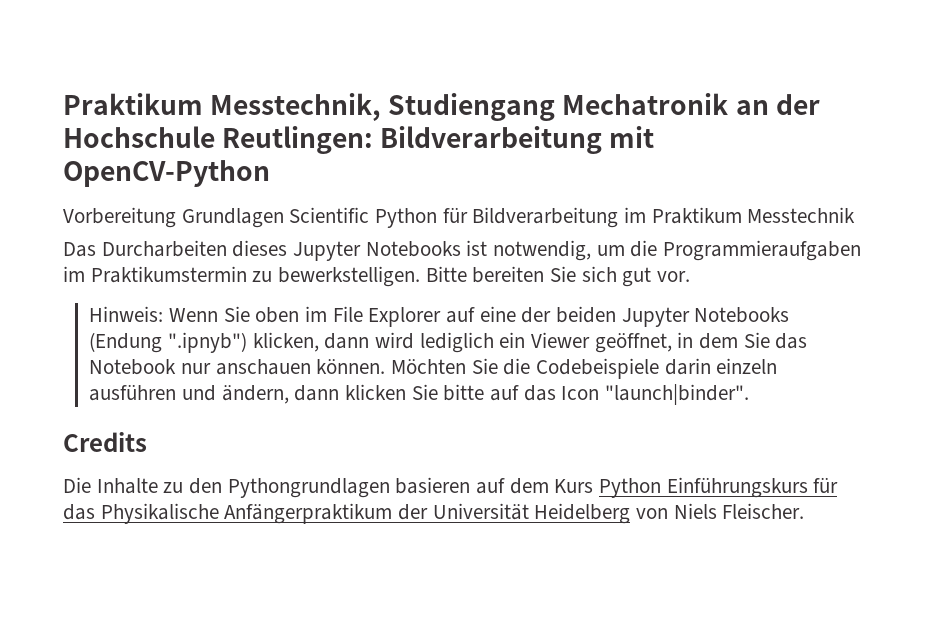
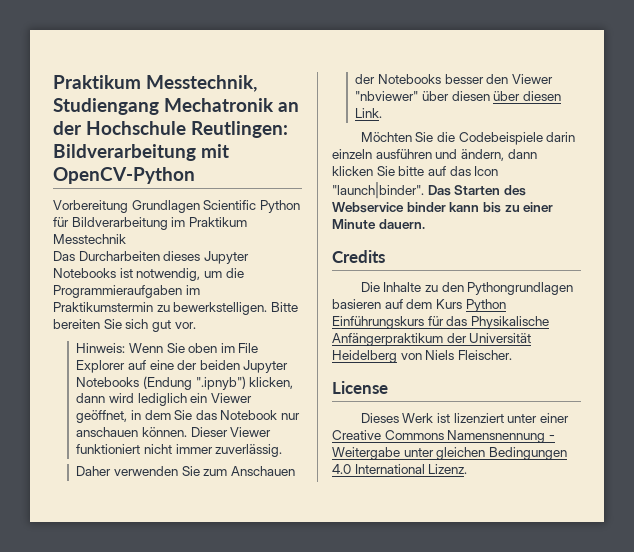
- Hinweis: Wenn Sie oben im File Explorer auf eine der beiden Jupyter Notebooks (Endung ".ipnyb") klicken, dann wird lediglich ein Viewer geöffnet, in dem Sie das Notebook nur anschauen können. Möchten Sie die Codebeispiele darin einzeln ausführen und ändern, dann klicken Sie bitte auf das Icon "launch|binder".
+ Hinweis: Wenn Sie oben im File Explorer auf eine der beiden Jupyter Notebooks (Endung ".ipnyb") klicken, dann wird lediglich ein Viewer geöffnet, in dem Sie das Notebook nur anschauen können. Dieser Viewer funktioniert nicht immer zuverlässig.
+ Daher verwenden Sie zum Anschauen der Notebooks besser den Viewer "nbviewer" über diesen über diesen Link.
+ Möchten Sie die Codebeispiele darin einzeln ausführen und ändern, dann klicken Sie bitte auf das Icon "launch|binder". Das Starten des Webservice binder kann bis zu einer Minute dauern.
+ License
+ Dieses Werk ist lizenziert unter einer Creative Commons Namensnennung - Weitergabe unter gleichen Bedingungen 4.0 International Lizenz.

